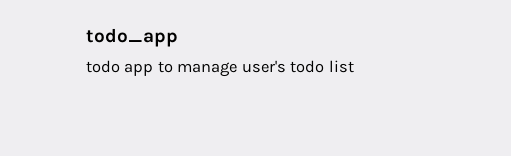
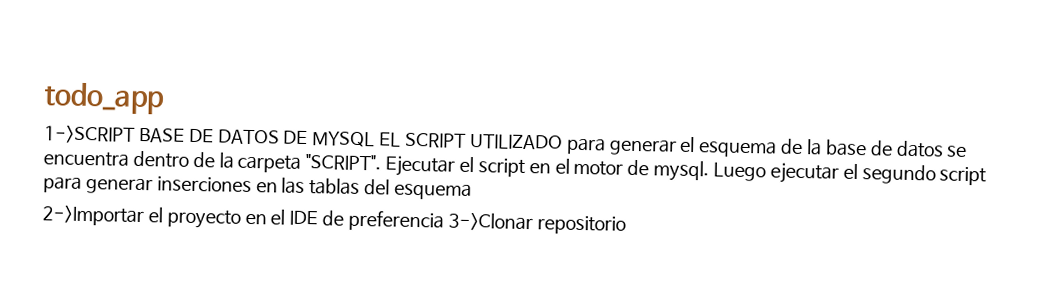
- todo app to manage user's todo list
+ 1->SCRIPT BASE DE DATOS DE MYSQL EL SCRIPT UTILIZADO para generar el esquema de la base de datos se encuentra dentro de la carpeta "SCRIPT". Ejecutar el script en el motor de mysql. Luego ejecutar el segundo script para generar inserciones en las tablas del esquema
+ 2->Importar el proyecto en el IDE de preferencia 3->Clonar repositorio

